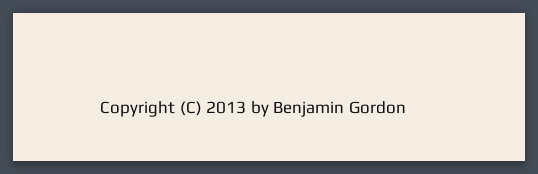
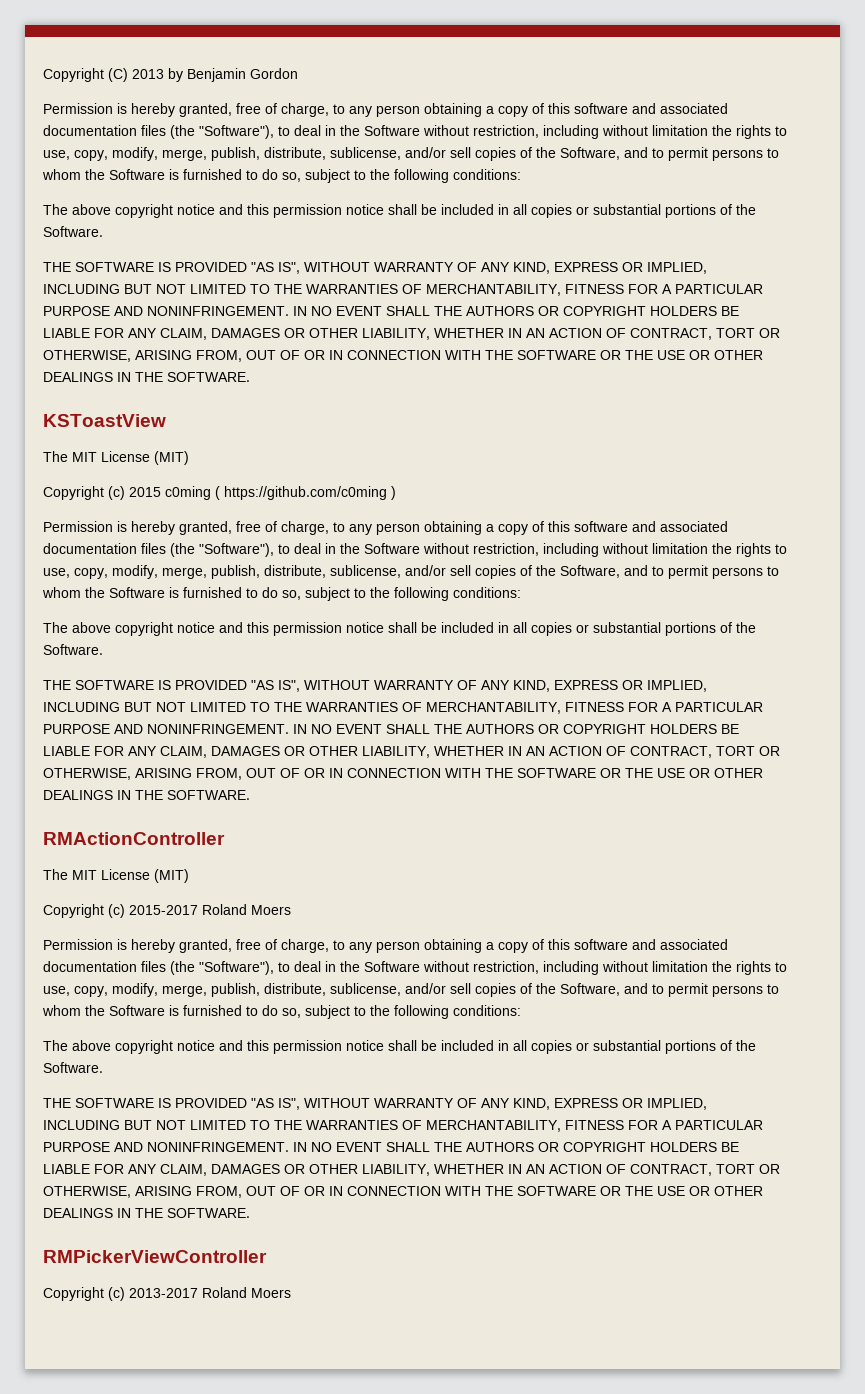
  Copyright (C) 2013 by Benjamin Gordon
+ Permission is hereby granted, free of charge, to any person obtaining a copy of this software and associated documentation files (the "Software"), to deal in the Software without restriction, including without limitation the rights to use, copy, modify, merge, publish, distribute, sublicense, and/or sell copies of the Software, and to permit persons to whom the Software is furnished to do so, subject to the following conditions:
+ The above copyright notice and this permission notice shall be included in all copies or substantial portions of the Software.
+ THE SOFTWARE IS PROVIDED "AS IS", WITHOUT WARRANTY OF ANY KIND, EXPRESS OR IMPLIED, INCLUDING BUT NOT LIMITED TO THE WARRANTIES OF MERCHANTABILITY, FITNESS FOR A PARTICULAR PURPOSE AND NONINFRINGEMENT. IN NO EVENT SHALL THE AUTHORS OR COPYRIGHT HOLDERS BE LIABLE FOR ANY CLAIM, DAMAGES OR OTHER LIABILITY, WHETHER IN AN ACTION OF CONTRACT, TORT OR OTHERWISE, ARISING FROM, OUT OF OR IN CONNECTION WITH THE SOFTWARE OR THE USE OR OTHER DEALINGS IN THE SOFTWARE.
+ KSToastView
+ The MIT License (MIT)
+ Copyright (c) 2015 c0ming ( https://github.com/c0ming )
+ Permission is hereby granted, free of charge, to any person obtaining a copy of this software and associated documentation files (the "Software"), to deal in the Software without restriction, including without limitation the rights to use, copy, modify, merge, publish, distribute, sublicense, and/or sell copies of the Software, and to permit persons to whom the Software is furnished to do so, subject to the following conditions:
+ The above copyright notice and this permission notice shall be included in all copies or substantial portions of the Software.
+ THE SOFTWARE IS PROVIDED "AS IS", WITHOUT WARRANTY OF ANY KIND, EXPRESS OR IMPLIED, INCLUDING BUT NOT LIMITED TO THE WARRANTIES OF MERCHANTABILITY, FITNESS FOR A PARTICULAR PURPOSE AND NONINFRINGEMENT. IN NO EVENT SHALL THE AUTHORS OR COPYRIGHT HOLDERS BE LIABLE FOR ANY CLAIM, DAMAGES OR OTHER LIABILITY, WHETHER IN AN ACTION OF CONTRACT, TORT OR OTHERWISE, ARISING FROM, OUT OF OR IN CONNECTION WITH THE SOFTWARE OR THE USE OR OTHER DEALINGS IN THE SOFTWARE.
+ RMActionController
+ The MIT License (MIT)
+ Copyright (c) 2015-2017 Roland Moers
+ Permission is hereby granted, free of charge, to any person obtaining a copy of this software and associated documentation files (the "Software"), to deal in the Software without restriction, including without limitation the rights to use, copy, modify, merge, publish, distribute, sublicense, and/or sell copies of the Software, and to permit persons to whom the Software is furnished to do so, subject to the following conditions:
+ The above copyright notice and this permission notice shall be included in all copies or substantial portions of the Software.
+ THE SOFTWARE IS PROVIDED "AS IS", WITHOUT WARRANTY OF ANY KIND, EXPRESS OR IMPLIED, INCLUDING BUT NOT LIMITED TO THE WARRANTIES OF MERCHANTABILITY, FITNESS FOR A PARTICULAR PURPOSE AND NONINFRINGEMENT. IN NO EVENT SHALL THE AUTHORS OR COPYRIGHT HOLDERS BE LIABLE FOR ANY CLAIM, DAMAGES OR OTHER LIABILITY, WHETHER IN AN ACTION OF CONTRACT, TORT OR OTHERWISE, ARISING FROM, OUT OF OR IN CONNECTION WITH THE SOFTWARE OR THE USE OR OTHER DEALINGS IN THE SOFTWARE.
+ RMPickerViewController
+ Copyright (c) 2013-2017 Roland Moers

